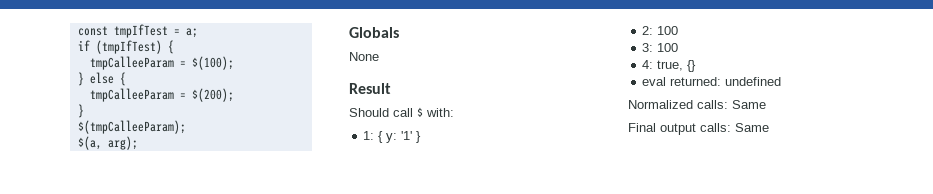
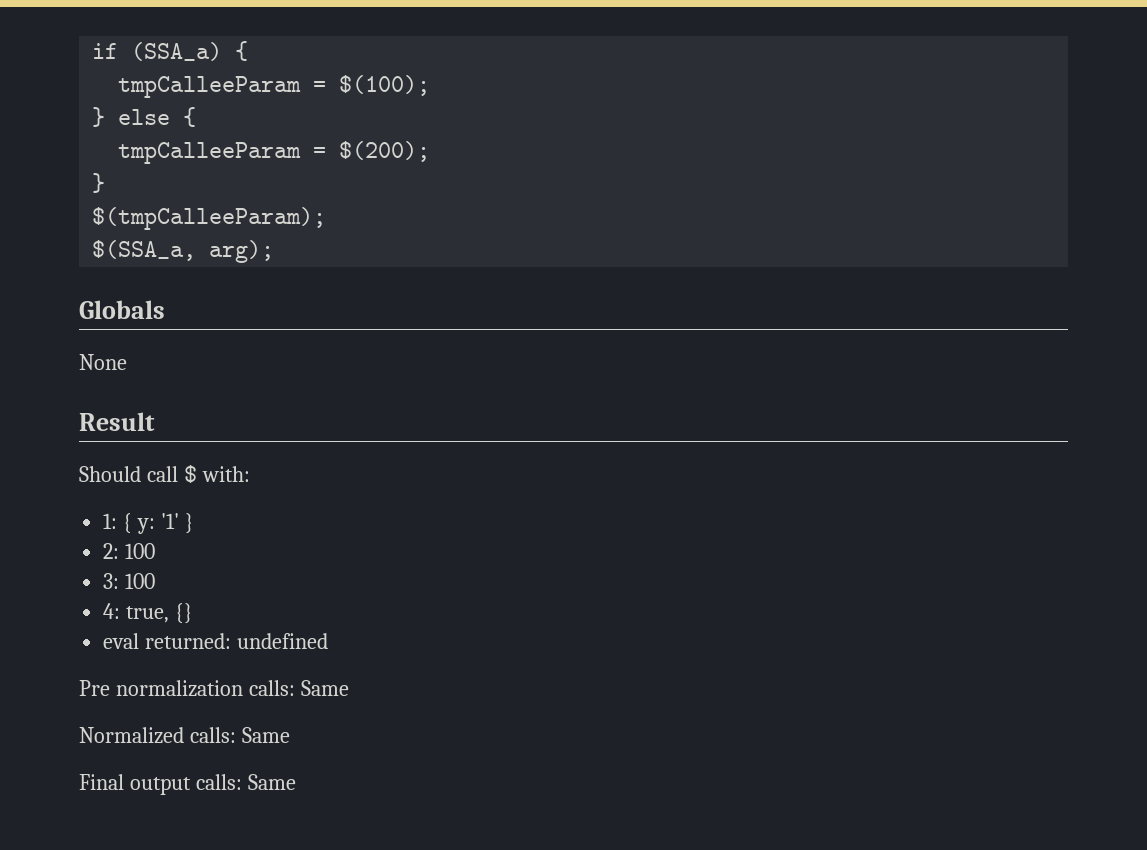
- const tmpIfTest = a;
- if (tmpIfTest) {
+ if (SSA_a) {
- $(a, arg);
+ $(SSA_a, arg);
+ Pre normalization calls: Same

